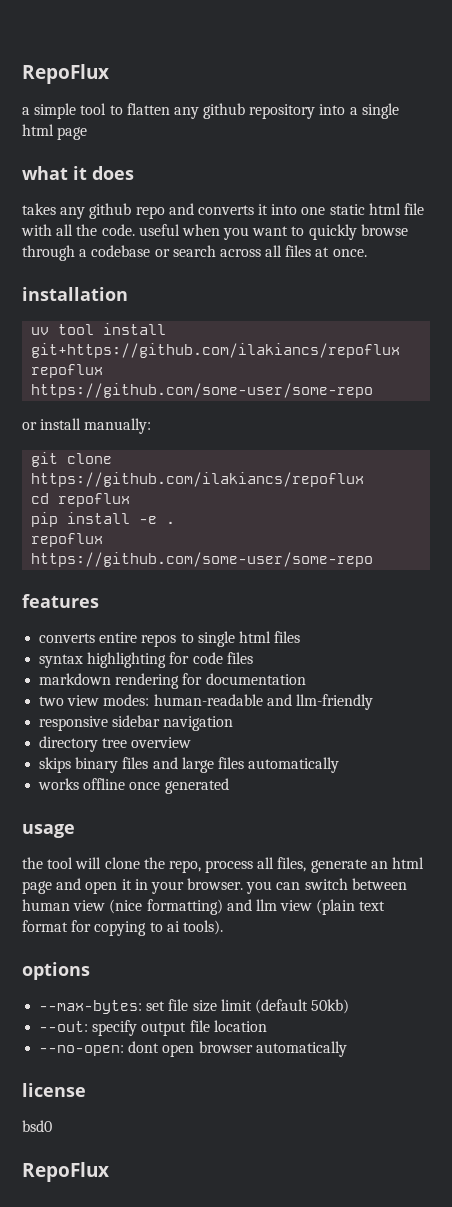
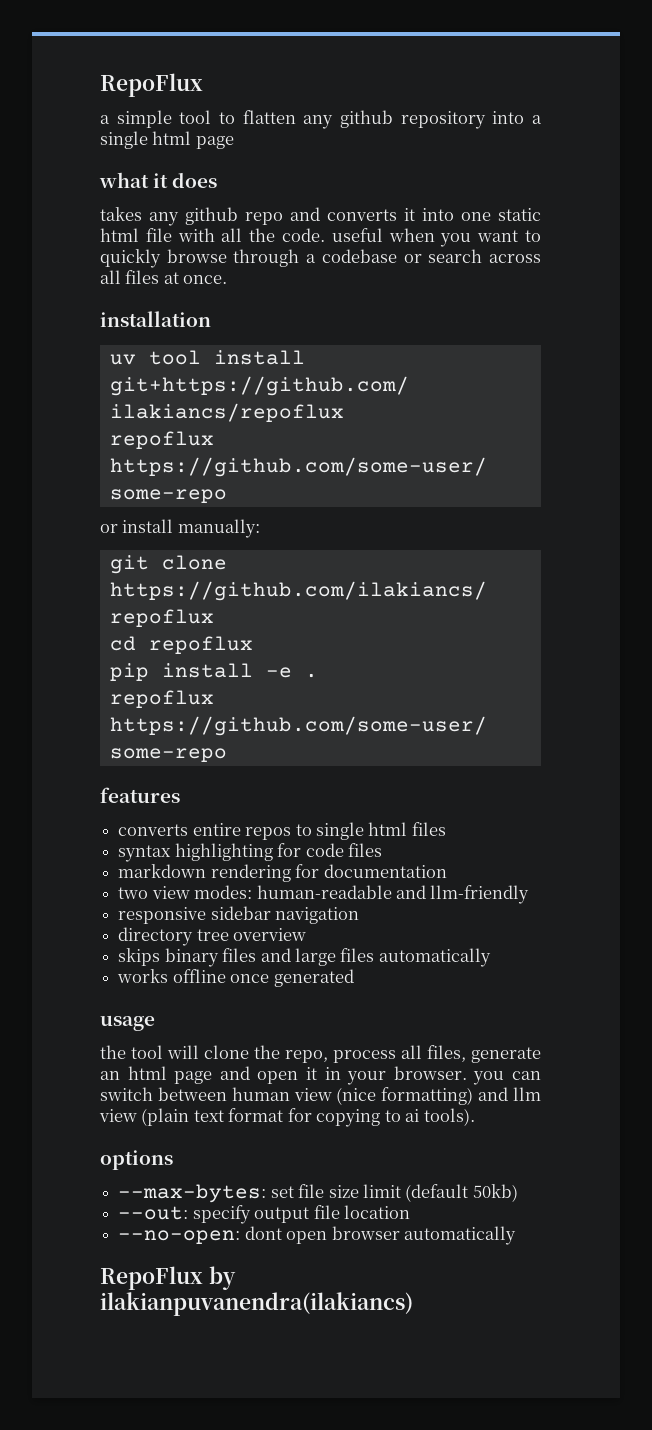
- license
- bsd0
- RepoFlux
+ RepoFlux by ilakianpuvanendra(ilakiancs)

